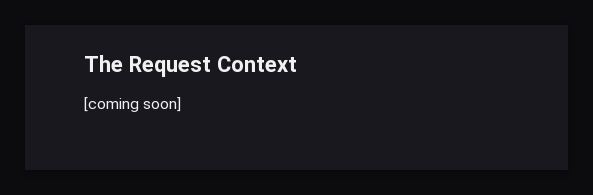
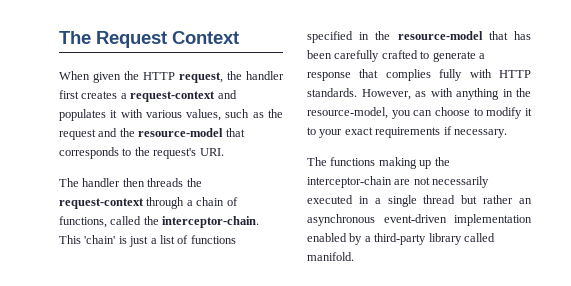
- [coming soon]
+ When given the HTTP request, the handler first creates a request-context and populates it with various values, such as the request and the resource-model that corresponds to the request's URI.
+ The handler then threads the request-context through a chain of functions, called the interceptor-chain. This 'chain' is just a list of functions specified in the resource-model that has been carefully crafted to generate a response that complies fully with HTTP standards. However, as with anything in the resource-model, you can choose to modify it to your exact requirements if necessary.
+ The functions making up the interceptor-chain are not necessarily executed in a single thread but rather an asynchronous event-driven implementation enabled by a third-party library called manifold.

